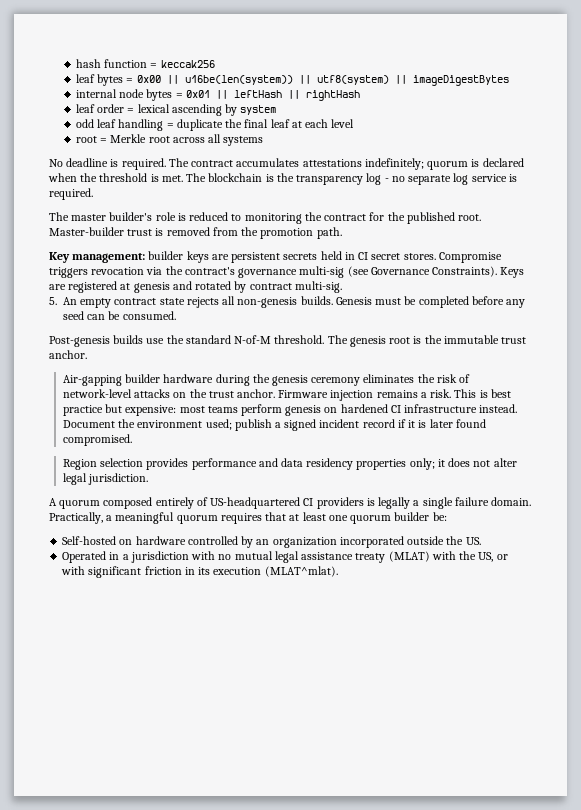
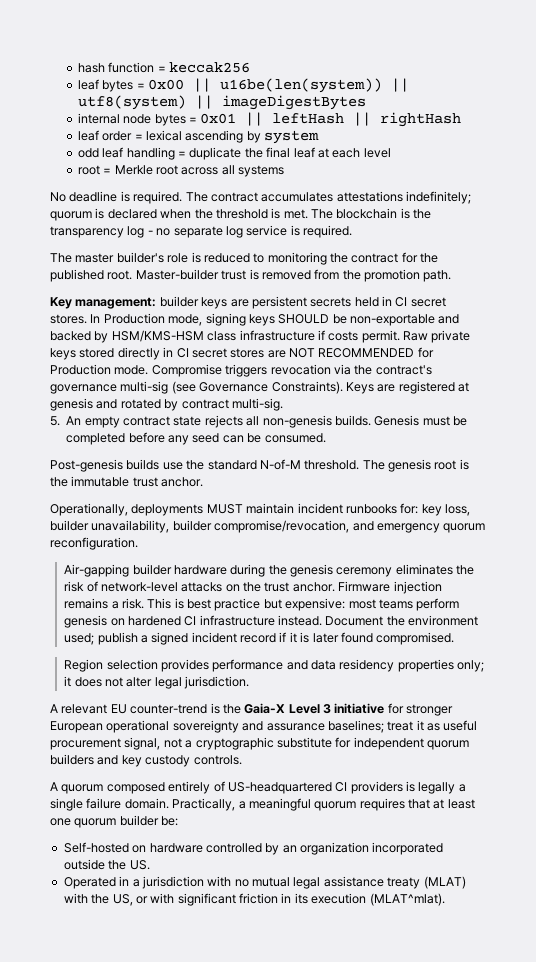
+ In Production mode, signing keys SHOULD be non-exportable and backed by HSM/KMS-HSM class infrastructure if costs permit. Raw private keys stored directly in CI secret stores are NOT RECOMMENDED for Production mode.
+ Operationally, deployments MUST maintain incident runbooks for: key loss, builder unavailability, builder compromise/revocation, and emergency quorum reconfiguration.
+ A relevant EU counter-trend is the Gaia-X Level 3 initiative for stronger European operational sovereignty and assurance baselines; treat it as useful procurement signal, not a cryptographic substitute for independent quorum builders and key custody controls.

